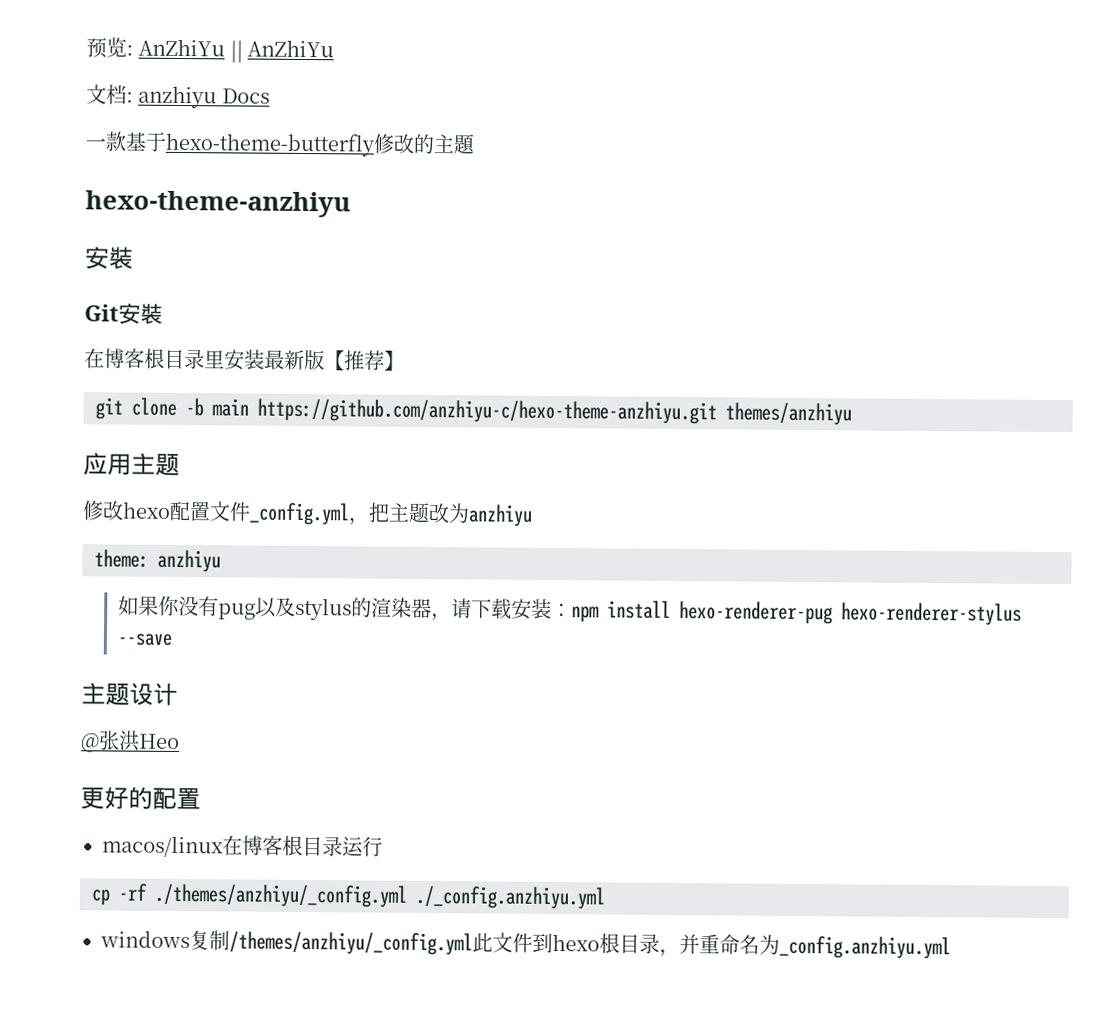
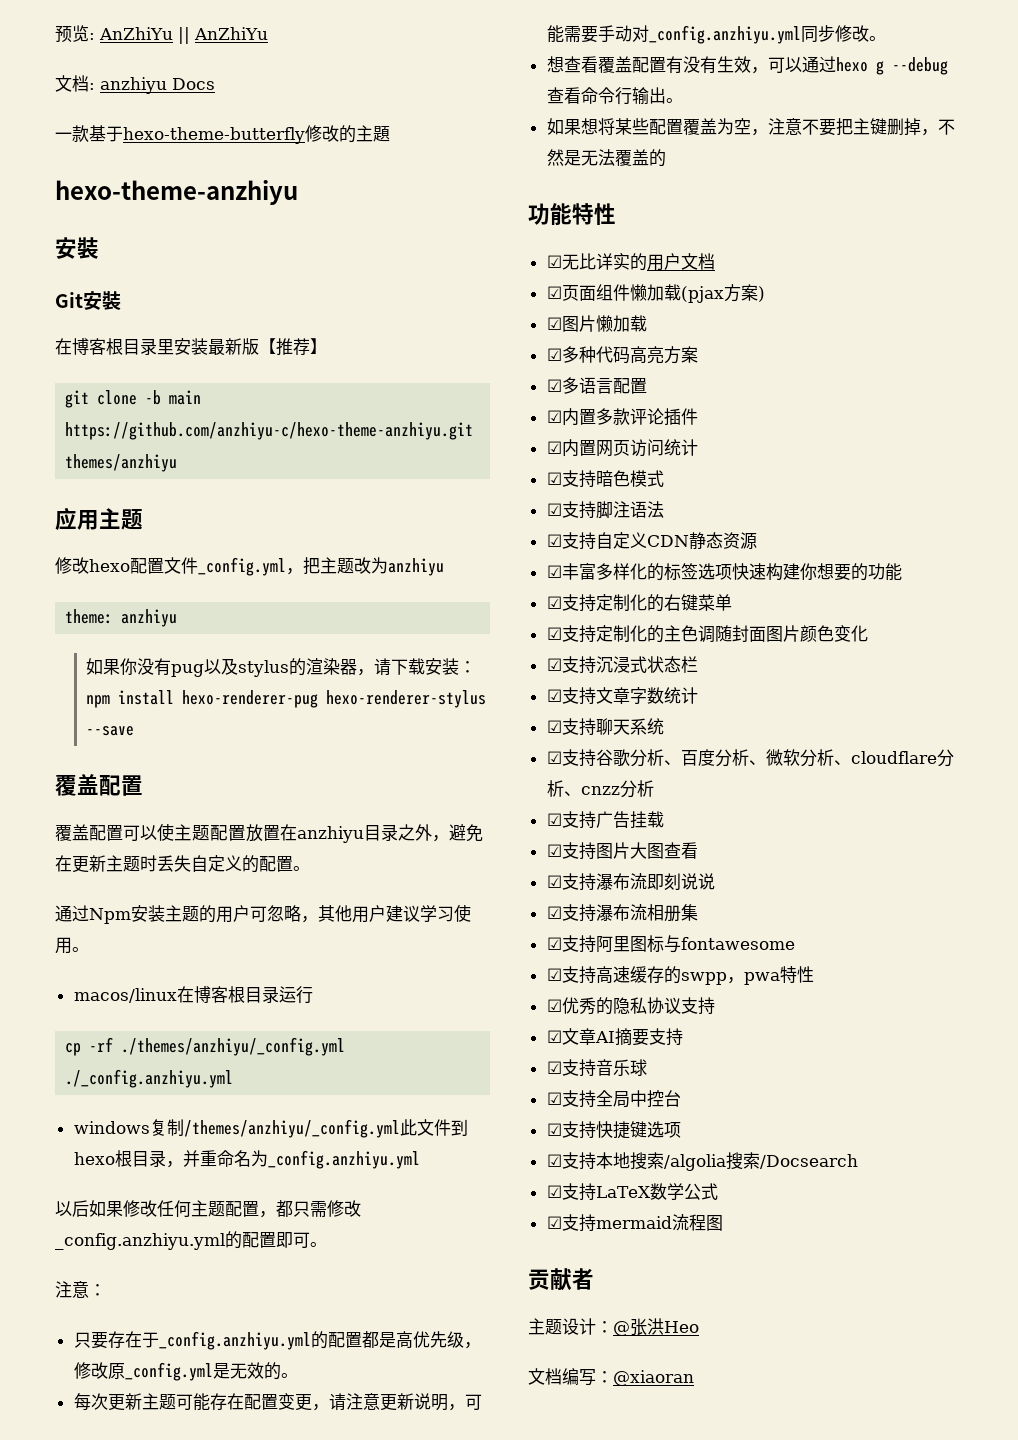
  如果你没有pug以及stylus的渲染器，请下载安装：npm install hexo-renderer-pug hexo-renderer-stylus --save
- 主题设计
- @张洪Heo
- 更好的配置
+ 覆盖配置
+ 覆盖配置可以使主题配置放置在anzhiyu目录之外，避免在更新主题时丢失自定义的配置。
+ 通过Npm安装主题的用户可忽略，其他用户建议学习使用。
+ 以后如果修改任何主题配置，都只需修改_config.anzhiyu.yml的配置即可。
+ 注意：
+ 只要存在于_config.anzhiyu.yml的配置都是高优先级，修改原_config.yml是无效的。
+ 每次更新主题可能存在配置变更，请注意更新说明，可能需要手动对_config.anzhiyu.yml同步修改。
+ 想查看覆盖配置有没有生效，可以通过hexo g --debug查看命令行输出。
+ 如果想将某些配置覆盖为空，注意不要把主键删掉，不然是无法覆盖的
+ 功能特性
+ ☑无比详实的用户文档
+ ☑页面组件懒加载(pjax方案)
+ ☑图片懒加载
+ ☑多种代码高亮方案
+ ☑多语言配置
+ ☑内置多款评论插件
+ ☑内置网页访问统计
+ ☑支持暗色模式
+ ☑支持脚注语法
+ ☑支持自定义CDN静态资源
+ ☑丰富多样化的标签选项快速构建你想要的功能
+ ☑支持定制化的右键菜单
+ ☑支持定制化的主色调随封面图片颜色变化
+ ☑支持沉浸式状态栏
+ ☑支持文章字数统计
+ ☑支持聊天系统
+ ☑支持谷歌分析、百度分析、微软分析、cloudflare分析、cnzz分析
+ ☑支持广告挂载
+ ☑支持图片大图查看
+ ☑支持瀑布流即刻说说
+ ☑支持瀑布流相册集
+ ☑支持阿里图标与fontawesome
+ ☑支持高速缓存的swpp，pwa特性
+ ☑优秀的隐私协议支持
+ ☑文章AI摘要支持
+ ☑支持音乐球
+ ☑支持全局中控台
+ ☑支持快捷键选项
+ ☑支持本地搜索/algolia搜索/Docsearch
+ ☑支持LaTeX数学公式
+ ☑支持mermaid流程图
+ 贡献者
+ 主题设计：@张洪Heo
+ 文档编写：@xiaoran

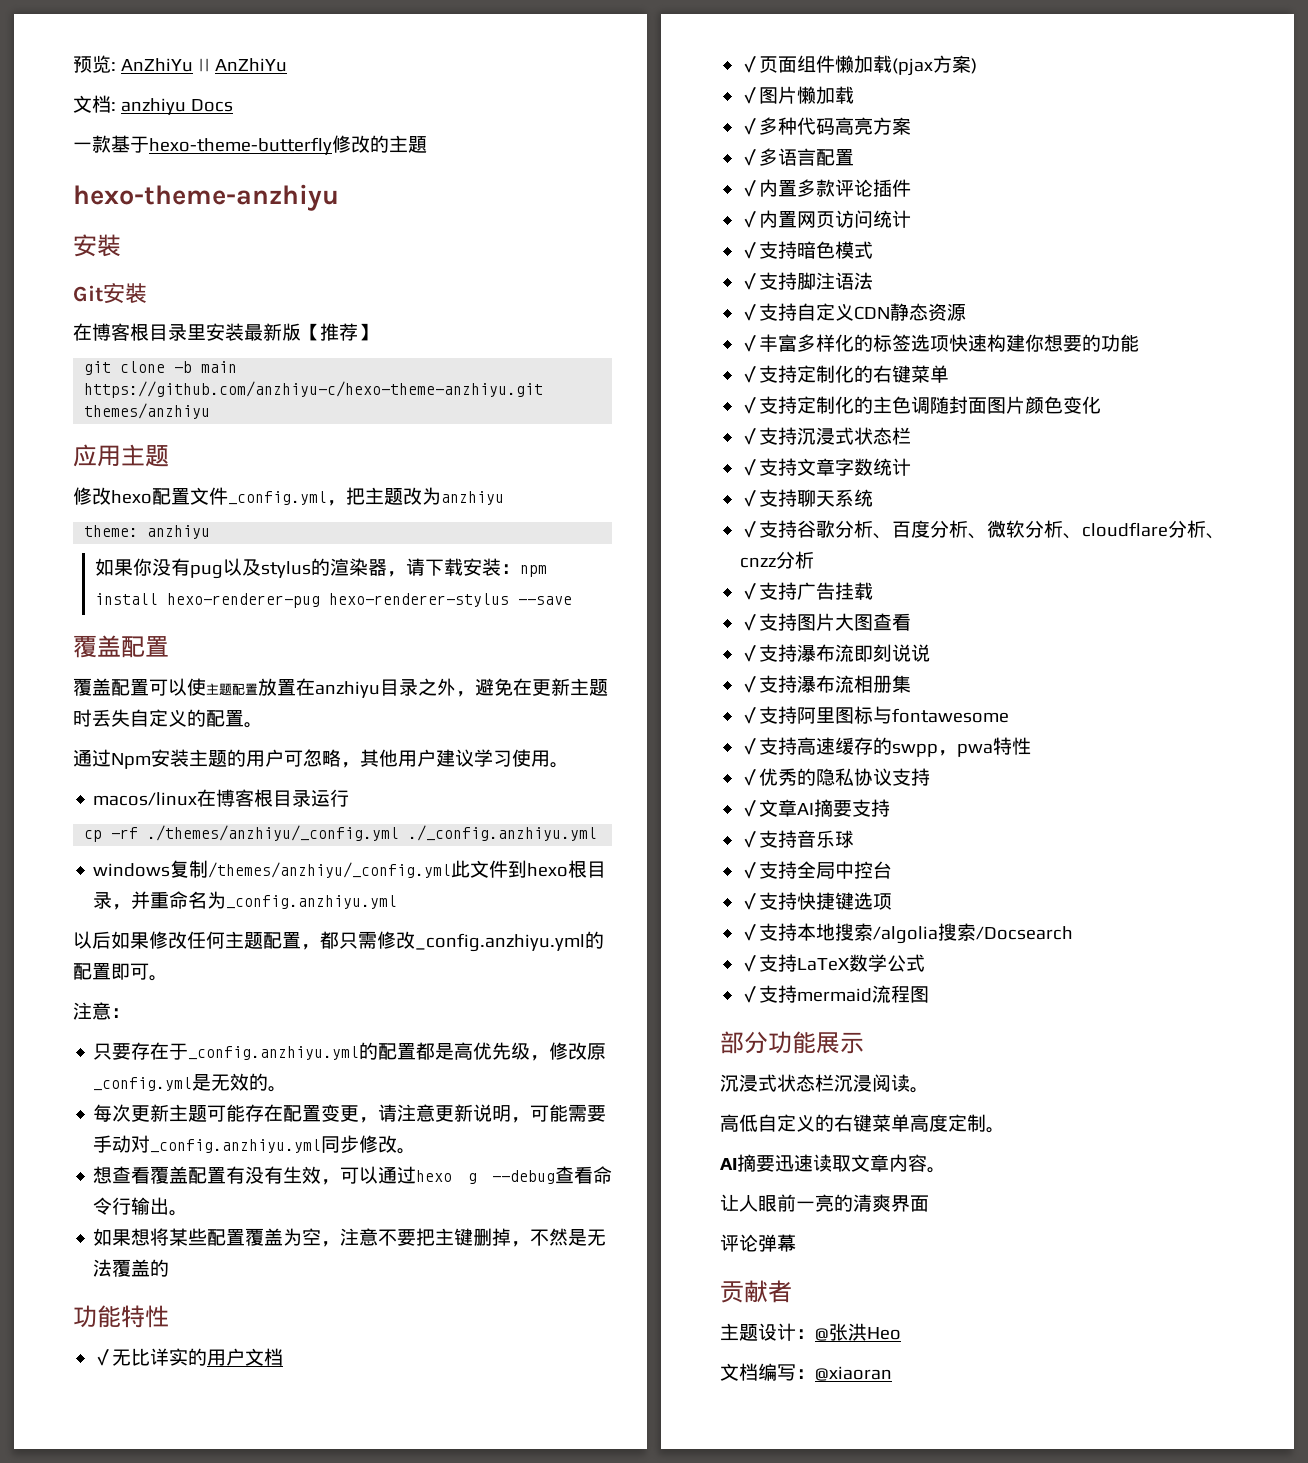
- ☑无比详实的用户文档
+ ✓无比详实的用户文档
- ☑页面组件懒加载(pjax方案)
+ ✓页面组件懒加载(pjax方案)
- ☑图片懒加载
+ ✓图片懒加载
- ☑多种代码高亮方案
+ ✓多种代码高亮方案
- ☑多语言配置
+ ✓多语言配置
- ☑内置多款评论插件
+ ✓内置多款评论插件
- ☑内置网页访问统计
+ ✓内置网页访问统计
- ☑支持暗色模式
+ ✓支持暗色模式
- ☑支持脚注语法
+ ✓支持脚注语法
- ☑支持自定义CDN静态资源
+ ✓支持自定义CDN静态资源
- ☑丰富多样化的标签选项快速构建你想要的功能
+ ✓丰富多样化的标签选项快速构建你想要的功能
- ☑支持定制化的右键菜单
+ ✓支持定制化的右键菜单
- ☑支持定制化的主色调随封面图片颜色变化
+ ✓支持定制化的主色调随封面图片颜色变化
- ☑支持沉浸式状态栏
+ ✓支持沉浸式状态栏
- ☑支持文章字数统计
+ ✓支持文章字数统计
- ☑支持聊天系统
+ ✓支持聊天系统
- ☑支持谷歌分析、百度分析、微软分析、cloudflare分析、cnzz分析
+ ✓支持谷歌分析、百度分析、微软分析、cloudflare分析、cnzz分析
- ☑支持广告挂载
+ ✓支持广告挂载
- ☑支持图片大图查看
+ ✓支持图片大图查看
- ☑支持瀑布流即刻说说
+ ✓支持瀑布流即刻说说
- ☑支持瀑布流相册集
+ ✓支持瀑布流相册集
- ☑支持阿里图标与fontawesome
+ ✓支持阿里图标与fontawesome
- ☑支持高速缓存的swpp，pwa特性
+ ✓支持高速缓存的swpp，pwa特性
- ☑优秀的隐私协议支持
+ ✓优秀的隐私协议支持
- ☑文章AI摘要支持
+ ✓文章AI摘要支持
- ☑支持音乐球
+ ✓支持音乐球
- ☑支持全局中控台
+ ✓支持全局中控台
- ☑支持快捷键选项
+ ✓支持快捷键选项
- ☑支持本地搜索/algolia搜索/Docsearch
+ ✓支持本地搜索/algolia搜索/Docsearch
- ☑支持LaTeX数学公式
+ ✓支持LaTeX数学公式
- ☑支持mermaid流程图
+ ✓支持mermaid流程图
+ 部分功能展示
+ 沉浸式状态栏沉浸阅读。
+ 高低自定义的右键菜单高度定制。
+ AI摘要迅速读取文章内容。
+ 让人眼前一亮的清爽界面
+ 评论弹幕

